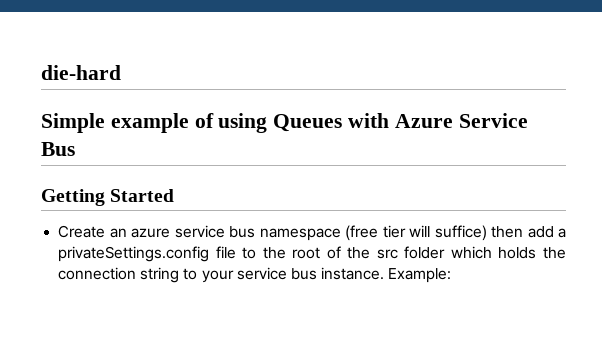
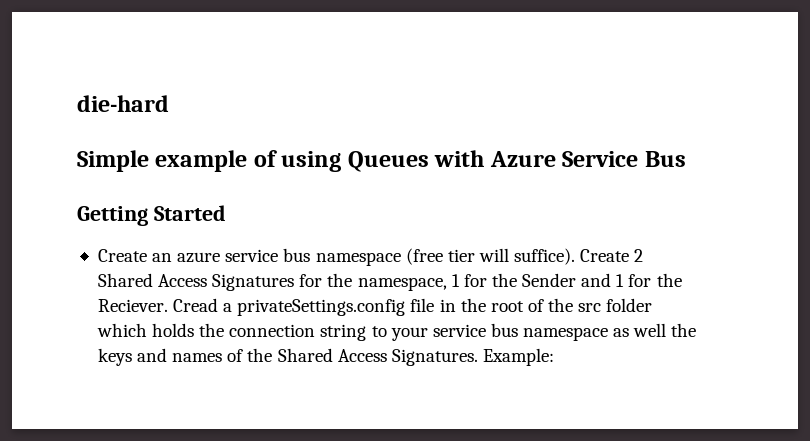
- Create an azure service bus namespace (free tier will suffice) then add a privateSettings.config file to the root of the src folder which holds the connection string to your service bus instance.
+ Create an azure service bus namespace (free tier will suffice). Create 2 Shared Access Signatures for the namespace, 1 for the Sender and 1 for the Reciever. Cread a privateSettings.config file in the root of the src folder which holds the connection string to your service bus namespace as well the keys and names of the Shared Access Signatures.

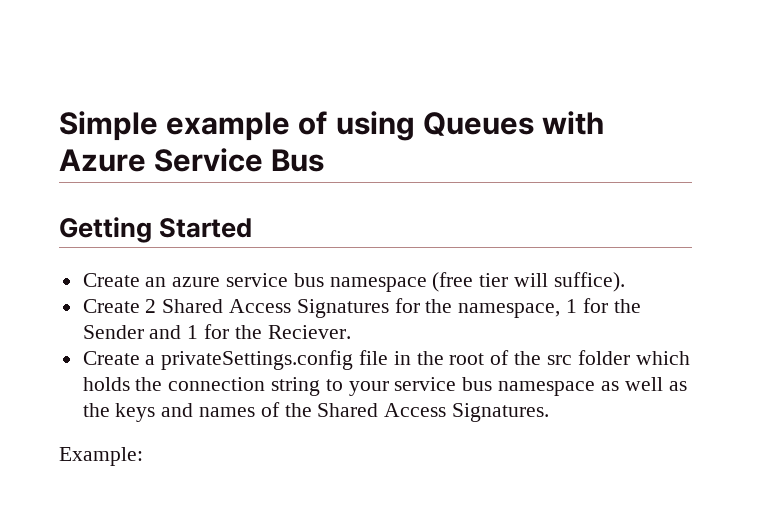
- die-hard
- Create an azure service bus namespace (free tier will suffice). Create 2 Shared Access Signatures for the namespace, 1 for the Sender and 1 for the Reciever. Cread a privateSettings.config file in the root of the src folder which holds the connection string to your service bus namespace as well the keys and names of the Shared Access Signatures. Example:
+ Create an azure service bus namespace (free tier will suffice).
+ Create 2 Shared Access Signatures for the namespace, 1 for the Sender and 1 for the Reciever.
+ Create a privateSettings.config file in the root of the src folder which holds the connection string to your service bus namespace as well as the keys and names of the Shared Access Signatures.
+ Example:

